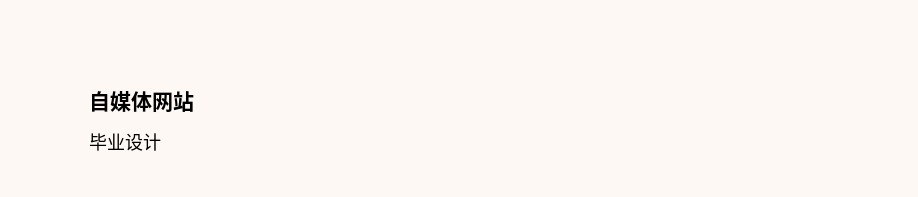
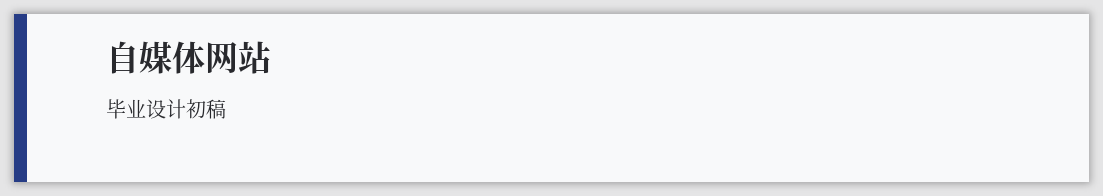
- 毕业设计
+ 毕业设计初稿

